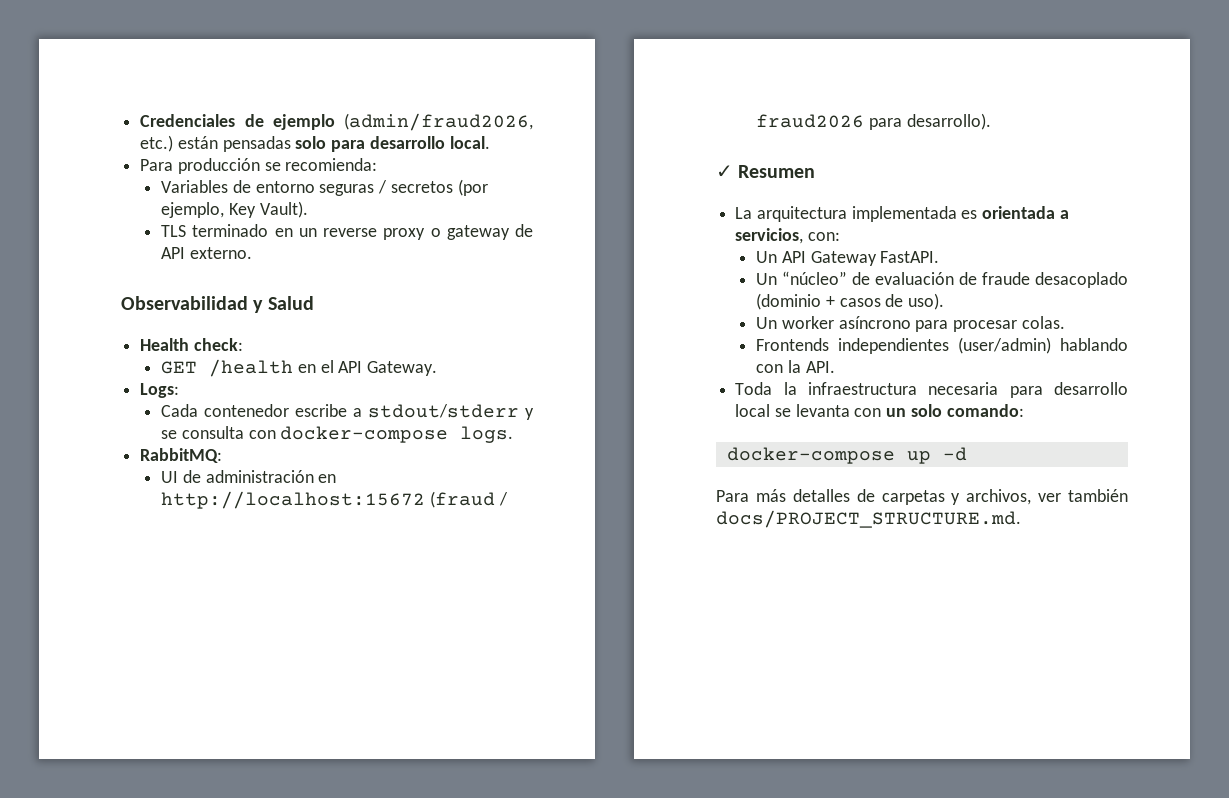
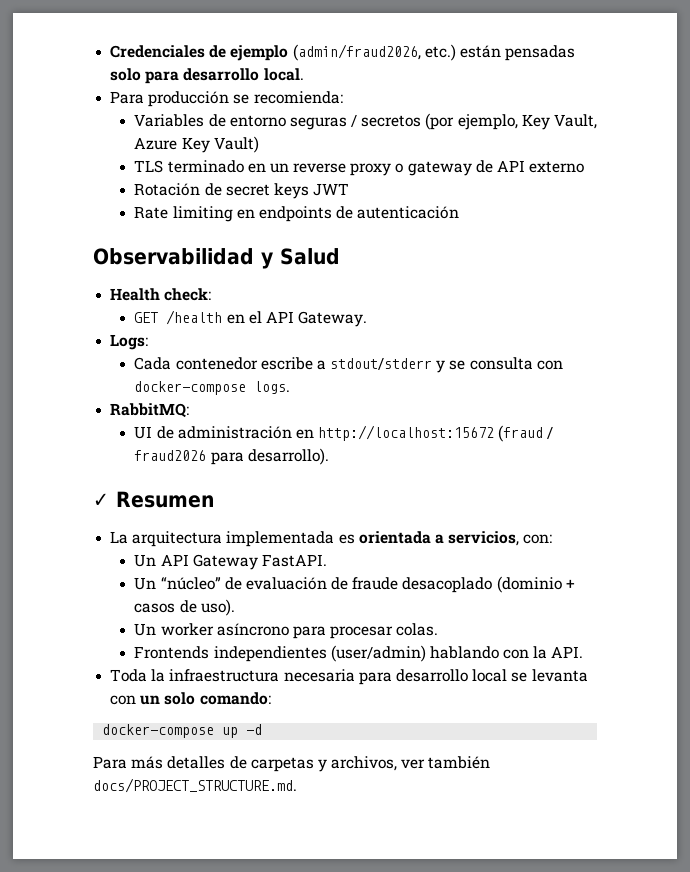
- Variables de entorno seguras / secretos (por ejemplo, Key Vault).
+ Variables de entorno seguras / secretos (por ejemplo, Key Vault, Azure Key Vault)
- TLS terminado en un reverse proxy o gateway de API externo.
+ TLS terminado en un reverse proxy o gateway de API externo
+ Rotación de secret keys JWT
+ Rate limiting en endpoints de autenticación

